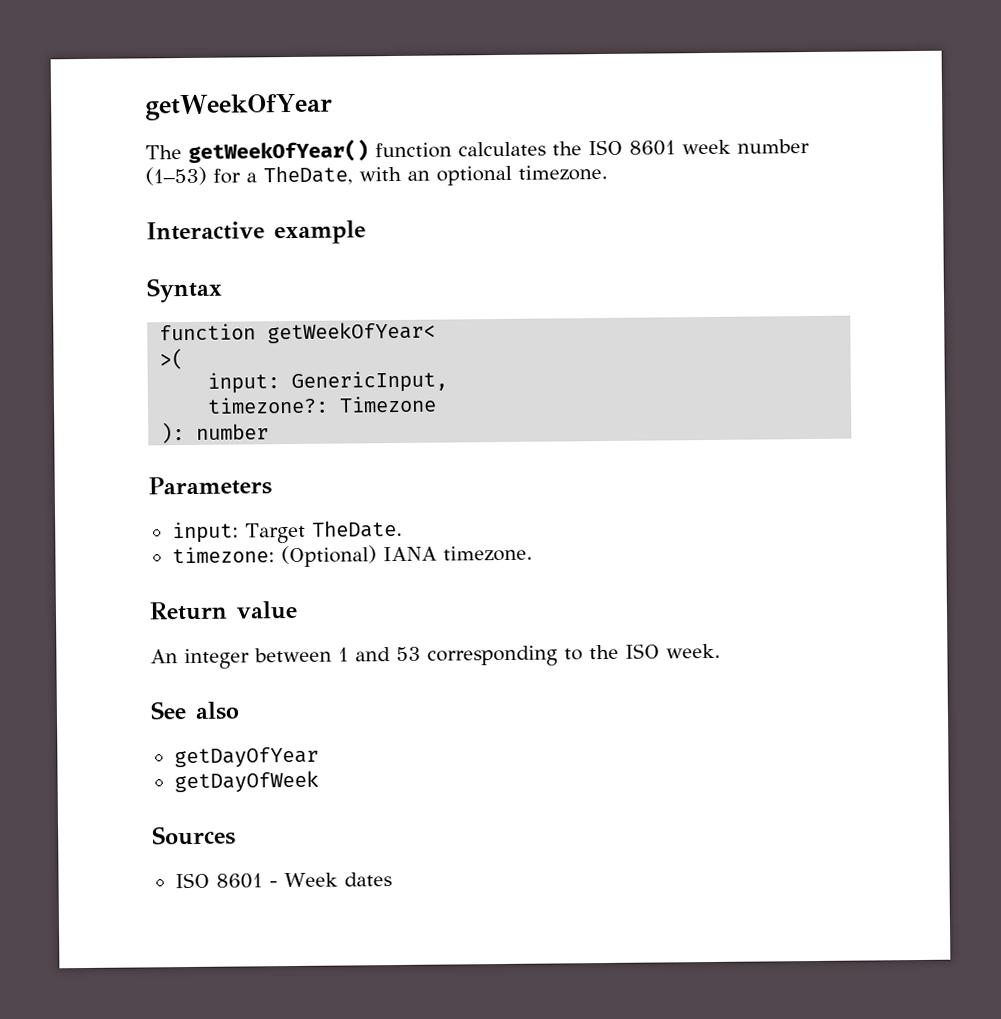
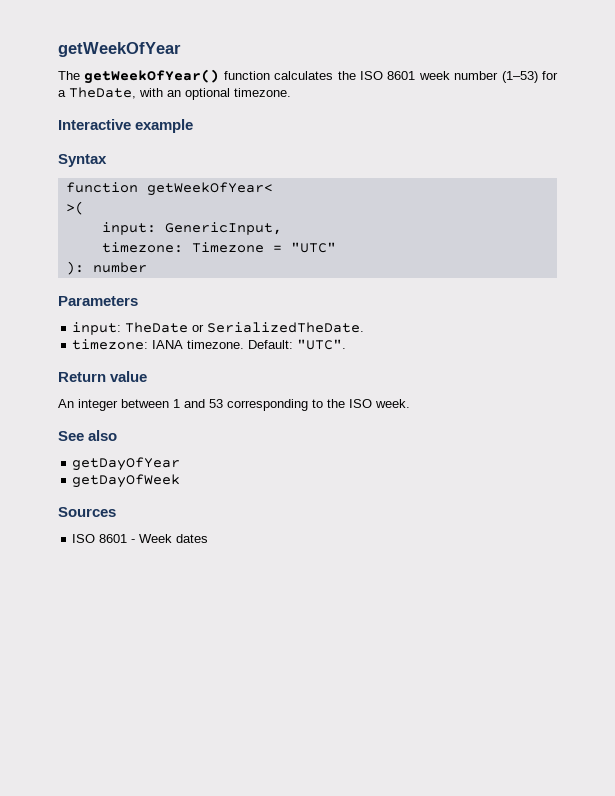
- timezone?: Timezone
+ timezone: Timezone = "UTC"
- input: Target TheDate.
- timezone: (Optional) IANA timezone.
+ input: TheDate or SerializedTheDate.
+ timezone: IANA timezone. Default: "UTC".

